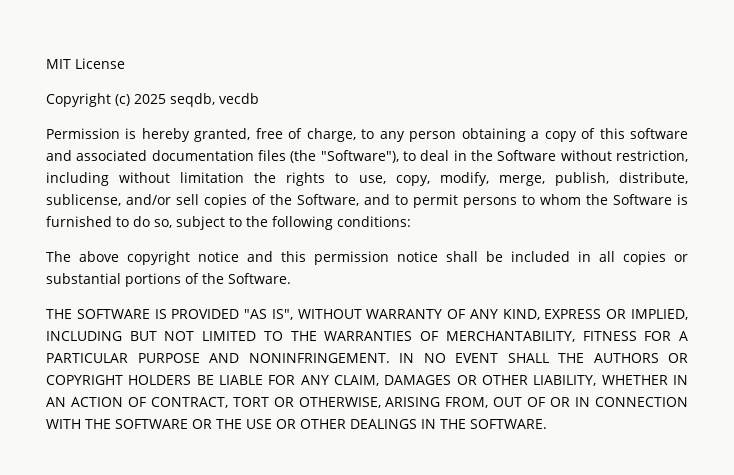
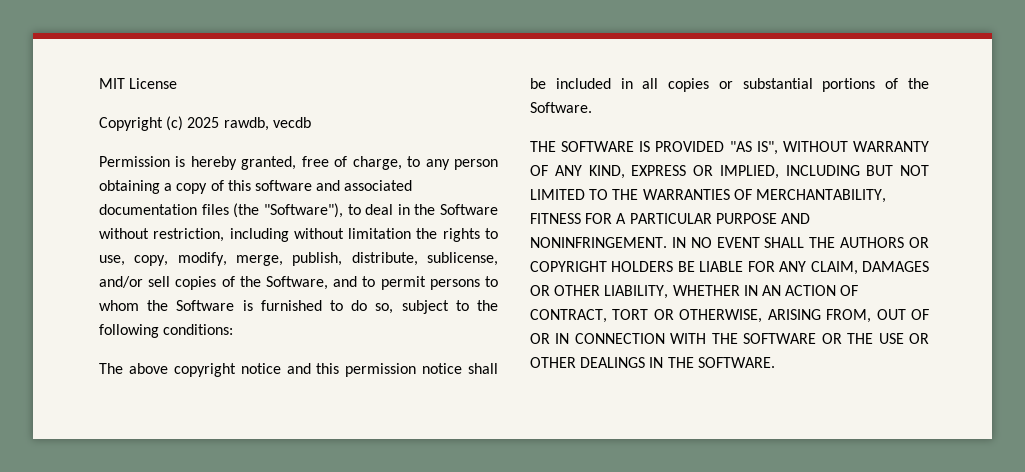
- Copyright (c) 2025 seqdb, vecdb
+ Copyright (c) 2025 rawdb, vecdb

